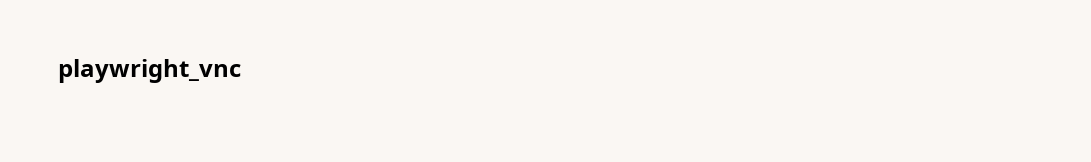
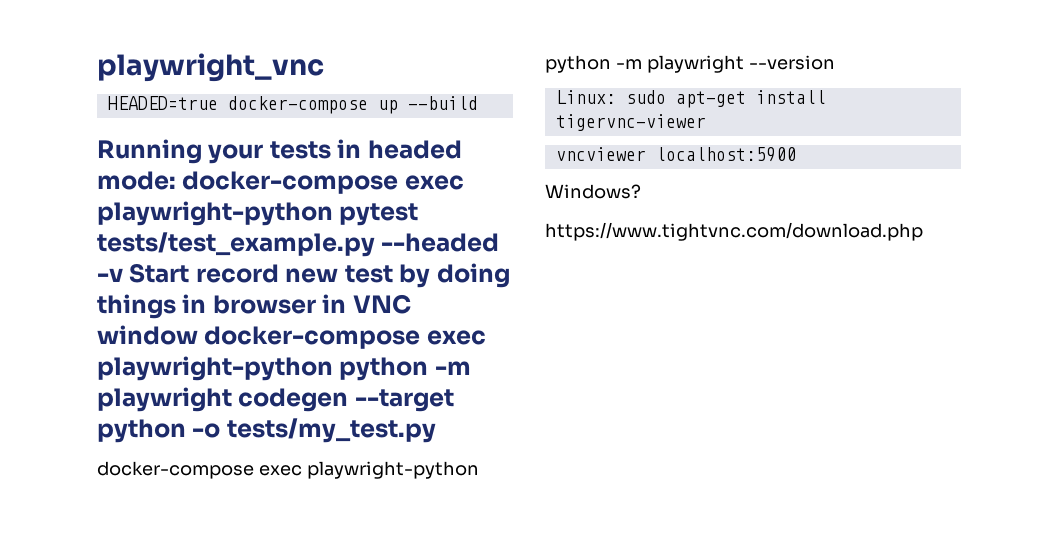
+ HEADED=true docker-compose up --build
+ Running your tests in headed mode: docker-compose exec playwright-python pytest tests/test_example.py --headed -v Start record new test by doing things in browser in VNC window docker-compose exec playwright-python python -m playwright codegen --target python -o tests/my_test.py
+ docker-compose exec playwright-python python -m playwright --version
+ Linux: sudo apt-get install tigervnc-viewer
+ vncviewer localhost:5900
+ Windows?
+ https://www.tightvnc.com/download.php

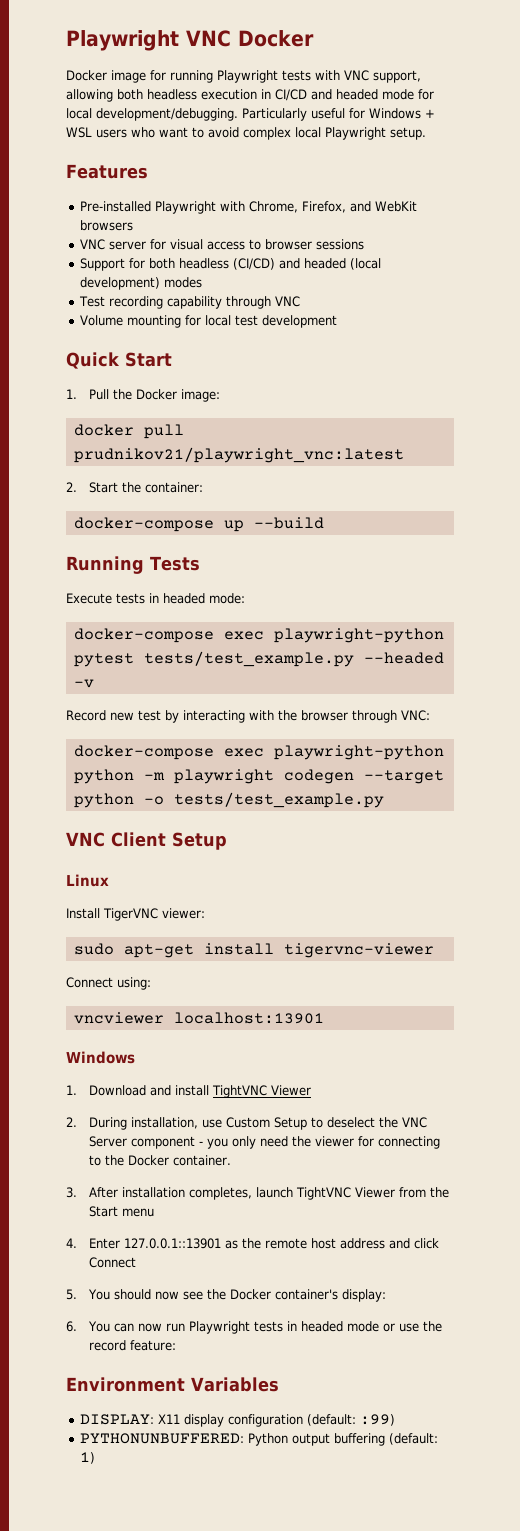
- playwright_vnc
- HEADED=true docker-compose up --build
+ Playwright VNC Docker
+ Docker image for running Playwright tests with VNC support, allowing both headless execution in CI/CD and headed mode for local development/debugging. Particularly useful for Windows + WSL users who want to avoid complex local Playwright setup.
+ Features
+ Pre-installed Playwright with Chrome, Firefox, and WebKit browsers
+ VNC server for visual access to browser sessions
+ Support for both headless (CI/CD) and headed (local development) modes
+ Test recording capability through VNC
+ Volume mounting for local test development
+ Quick Start
+ 1. Pull the Docker image:
+ docker pull prudnikov21/playwright_vnc:latest
+ 2. Start the container:
+ docker-compose up --build
- Running your tests in headed mode: docker-compose exec playwright-python pytest tests/test_example.py --headed -v Start record new test by doing things in browser in VNC window docker-compose exec playwright-python python -m playwright codegen --target python -o tests/my_test.py
- docker-compose exec playwright-python python -m playwright --version
- Linux: sudo apt-get install tigervnc-viewer
+ Running Tests
+ Execute tests in headed mode:
+ docker-compose exec playwright-python pytest tests/test_example.py --headed -v
+ Record new test by interacting with the browser through VNC:
+ docker-compose exec playwright-python python -m playwright codegen --target python -o tests/test_example.py
+ VNC Client Setup
+ Linux
+ Install TigerVNC viewer:
+ sudo apt-get install tigervnc-viewer
+ Connect using:
- vncviewer localhost:5900
- Windows?
- https://www.tightvnc.com/download.php
+ vncviewer localhost:13901
+ Windows
+ 1. Download and install TightVNC Viewer
+ 2. During installation, use Custom Setup to deselect the VNC Server component - you only need the viewer for connecting to the Docker container.
+ 3. After installation completes, launch TightVNC Viewer from the Start menu
+ 4. Enter 127.0.0.1::13901 as the remote host address and click Connect
+ 5. You should now see the Docker container's display:
+ 6. You can now run Playwright tests in headed mode or use the record feature:
+ Environment Variables
+ DISPLAY: X11 display configuration (default: :99)
+ PYTHONUNBUFFERED: Python output buffering (default: 1)

